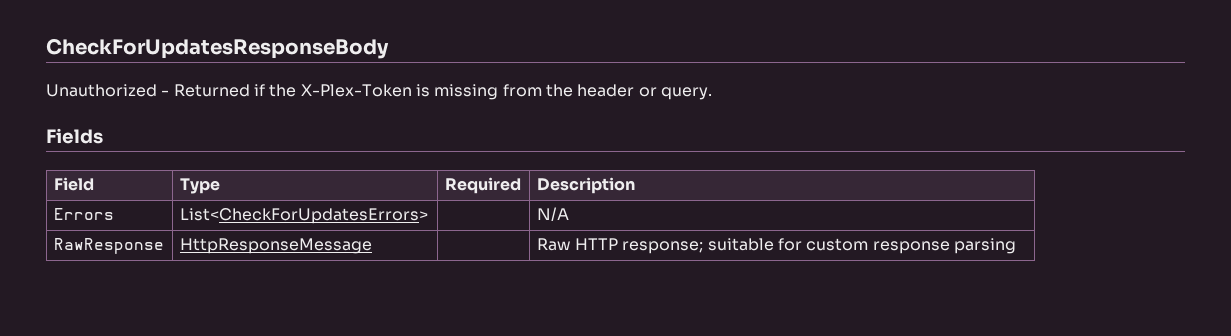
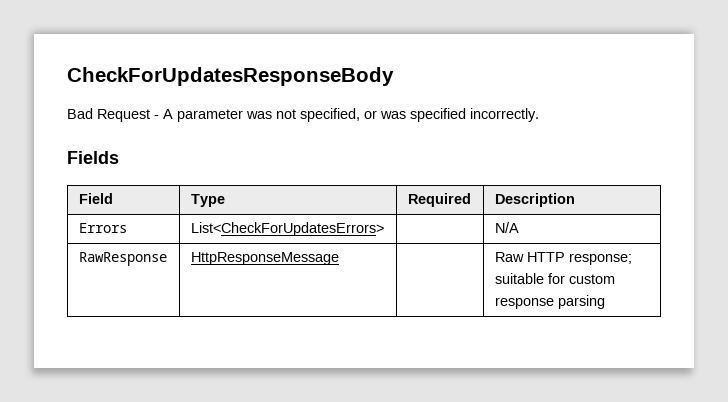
- Unauthorized - Returned if the X-Plex-Token is missing from the header or query.
+ Bad Request - A parameter was not specified, or was specified incorrectly.

